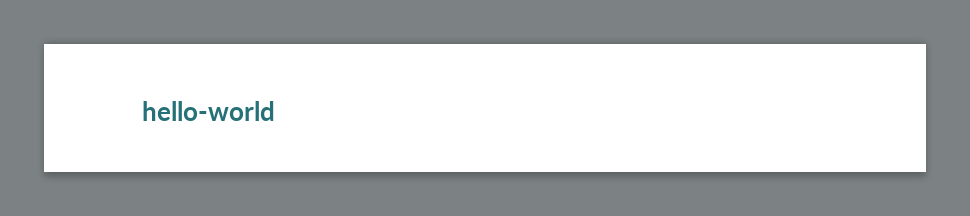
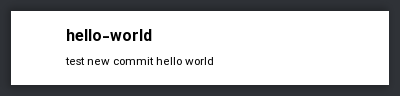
+ test new commit hello world

